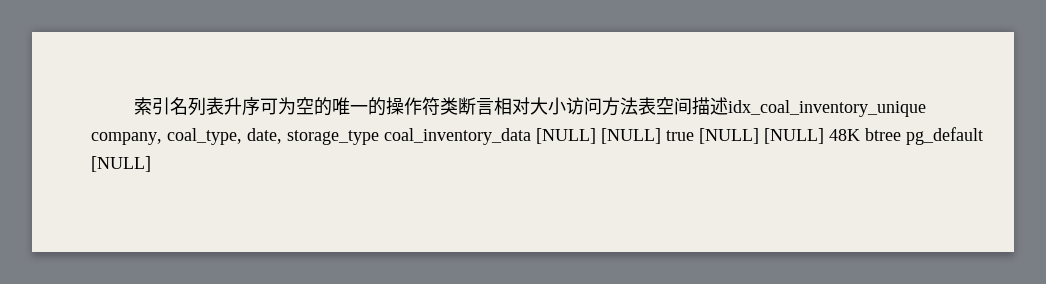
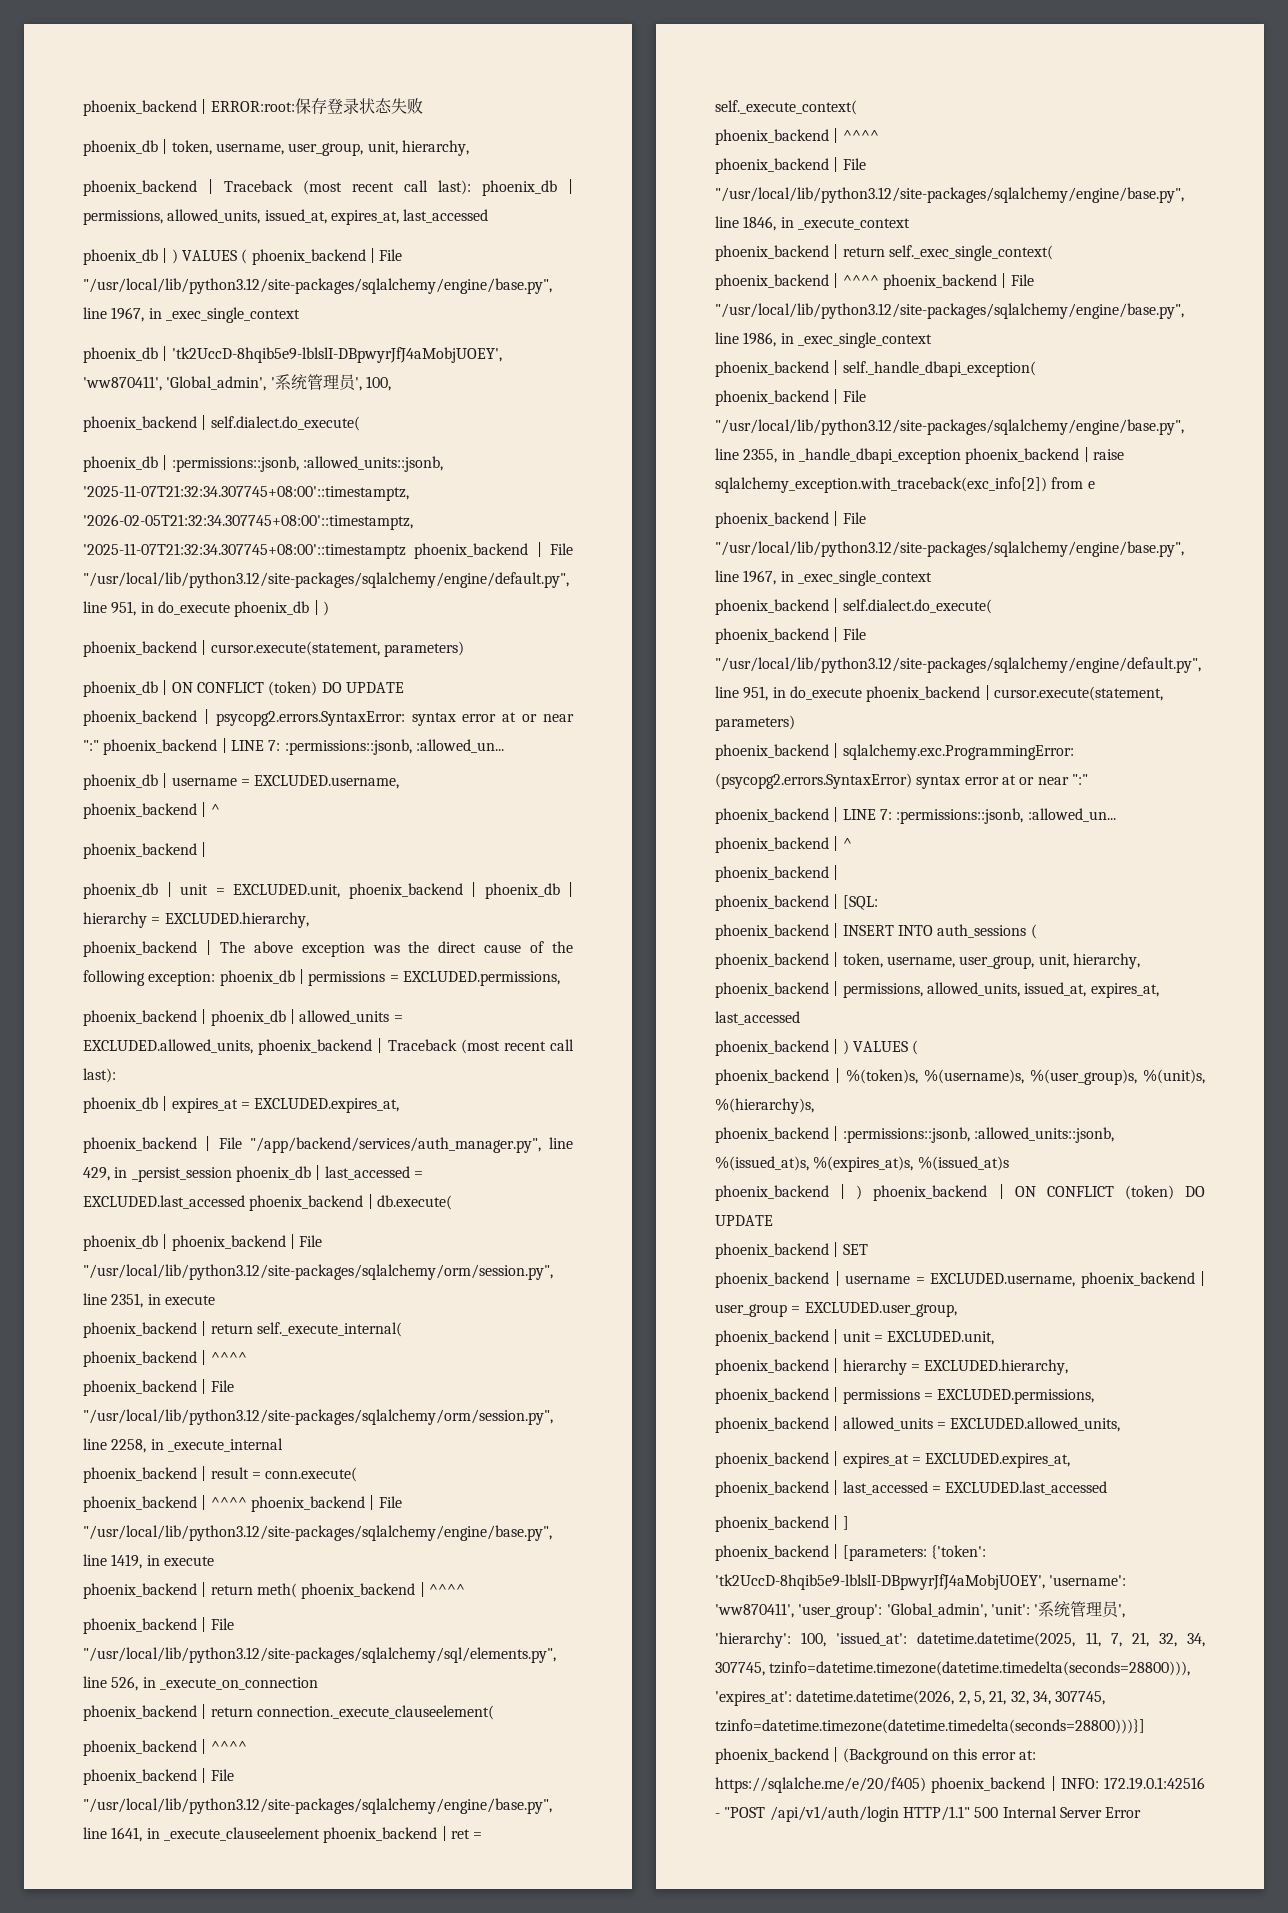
- 索引名列表升序可为空的唯一的操作符类断言相对大小访问方法表空间描述idx_coal_inventory_unique company, coal_type, date, storage_type coal_inventory_data [NULL] [NULL] true [NULL] [NULL] 48K btree pg_default [NULL]
+ phoenix_backend | ERROR:root:保存登录状态失败
+ phoenix_db | token, username, user_group, unit, hierarchy,
+ phoenix_backend | Traceback (most recent call last): phoenix_db | permissions, allowed_units, issued_at, expires_at, last_accessed
+ phoenix_db | ) VALUES ( phoenix_backend | File "/usr/local/lib/python3.12/site-packages/sqlalchemy/engine/base.py", line 1967, in _exec_single_context
+ phoenix_db | 'tk2UccD-8hqib5e9-lblslI-DBpwyrJfJ4aMobjUOEY', 'ww870411', 'Global_admin', '系统管理员', 100,
+ phoenix_backend | self.dialect.do_execute(
+ phoenix_db | :permissions::jsonb, :allowed_units::jsonb, '2025-11-07T21:32:34.307745+08:00'::timestamptz, '2026-02-05T21:32:34.307745+08:00'::timestamptz, '2025-11-07T21:32:34.307745+08:00'::timestamptz phoenix_backend | File "/usr/local/lib/python3.12/site-packages/sqlalchemy/engine/default.py", line 951, in do_execute phoenix_db | )
+ phoenix_backend | cursor.execute(statement, parameters)
+ phoenix_db | ON CONFLICT (token) DO UPDATE
+ phoenix_backend | psycopg2.errors.SyntaxError: syntax error at or near ":" phoenix_backend | LINE 7: :permissions::jsonb, :allowed_un...
+ phoenix_db | username = EXCLUDED.username,
+ phoenix_backend | ^
+ phoenix_backend |
+ phoenix_db | unit = EXCLUDED.unit, phoenix_backend | phoenix_db | hierarchy = EXCLUDED.hierarchy,
+ phoenix_backend | The above exception was the direct cause of the following exception: phoenix_db | permissions = EXCLUDED.permissions,
+ phoenix_backend | phoenix_db | allowed_units = EXCLUDED.allowed_units, phoenix_backend | Traceback (most recent call last):
+ phoenix_db | expires_at = EXCLUDED.expires_at,
+ phoenix_backend | File "/app/backend/services/auth_manager.py", line 429, in _persist_session phoenix_db | last_accessed = EXCLUDED.last_accessed phoenix_backend | db.execute(
+ phoenix_db | phoenix_backend | File "/usr/local/lib/python3.12/site-packages/sqlalchemy/orm/session.py", line 2351, in execute
+ phoenix_backend | return self._execute_internal(
+ phoenix_backend | ^^^^
+ phoenix_backend | File "/usr/local/lib/python3.12/site-packages/sqlalchemy/orm/session.py", line 2258, in _execute_internal
+ phoenix_backend | result = conn.execute(
+ phoenix_backend | ^^^^ phoenix_backend | File "/usr/local/lib/python3.12/site-packages/sqlalchemy/engine/base.py", line 1419, in execute
+ phoenix_backend | return meth( phoenix_backend | ^^^^
+ phoenix_backend | File "/usr/local/lib/python3.12/site-packages/sqlalchemy/sql/elements.py", line 526, in _execute_on_connection
+ phoenix_backend | return connection._execute_clauseelement(
+ phoenix_backend | ^^^^
+ phoenix_backend | File "/usr/local/lib/python3.12/site-packages/sqlalchemy/engine/base.py", line 1641, in _execute_clauseelement phoenix_backend | ret = self._execute_context(
+ phoenix_backend | ^^^^
+ phoenix_backend | File "/usr/local/lib/python3.12/site-packages/sqlalchemy/engine/base.py", line 1846, in _execute_context
+ phoenix_backend | return self._exec_single_context(
+ phoenix_backend | ^^^^ phoenix_backend | File "/usr/local/lib/python3.12/site-packages/sqlalchemy/engine/base.py", line 1986, in _exec_single_context
+ phoenix_backend | self._handle_dbapi_exception(
+ phoenix_backend | File "/usr/local/lib/python3.12/site-packages/sqlalchemy/engine/base.py", line 2355, in _handle_dbapi_exception phoenix_backend | raise sqlalchemy_exception.with_traceback(exc_info[2]) from e
+ phoenix_backend | File "/usr/local/lib/python3.12/site-packages/sqlalchemy/engine/base.py", line 1967, in _exec_single_context
+ phoenix_backend | self.dialect.do_execute(
+ phoenix_backend | File "/usr/local/lib/python3.12/site-packages/sqlalchemy/engine/default.py", line 951, in do_execute phoenix_backend | cursor.execute(statement, parameters)
+ phoenix_backend | sqlalchemy.exc.ProgrammingError: (psycopg2.errors.SyntaxError) syntax error at or near ":"
+ phoenix_backend | LINE 7: :permissions::jsonb, :allowed_un... phoenix_backend | ^
+ phoenix_backend |
+ phoenix_backend | [SQL:
+ phoenix_backend | INSERT INTO auth_sessions (
+ phoenix_backend | token, username, user_group, unit, hierarchy, phoenix_backend | permissions, allowed_units, issued_at, expires_at, last_accessed
+ phoenix_backend | ) VALUES (
+ phoenix_backend | %(token)s, %(username)s, %(user_group)s, %(unit)s, %(hierarchy)s,
+ phoenix_backend | :permissions::jsonb, :allowed_units::jsonb, %(issued_at)s, %(expires_at)s, %(issued_at)s
+ phoenix_backend | ) phoenix_backend | ON CONFLICT (token) DO UPDATE
+ phoenix_backend | SET
+ phoenix_backend | username = EXCLUDED.username, phoenix_backend | user_group = EXCLUDED.user_group,
+ phoenix_backend | unit = EXCLUDED.unit,
+ phoenix_backend | hierarchy = EXCLUDED.hierarchy,
+ phoenix_backend | permissions = EXCLUDED.permissions, phoenix_backend | allowed_units = EXCLUDED.allowed_units,
+ phoenix_backend | expires_at = EXCLUDED.expires_at,
+ phoenix_backend | last_accessed = EXCLUDED.last_accessed
+ phoenix_backend | ]
+ phoenix_backend | [parameters: {'token': 'tk2UccD-8hqib5e9-lblslI-DBpwyrJfJ4aMobjUOEY', 'username': 'ww870411', 'user_group': 'Global_admin', 'unit': '系统管理员', 'hierarchy': 100, 'issued_at': datetime.datetime(2025, 11, 7, 21, 32, 34, 307745, tzinfo=datetime.timezone(datetime.timedelta(seconds=28800))), 'expires_at': datetime.datetime(2026, 2, 5, 21, 32, 34, 307745, tzinfo=datetime.timezone(datetime.timedelta(seconds=28800)))}] phoenix_backend | (Background on this error at: https://sqlalche.me/e/20/f405) phoenix_backend | INFO: 172.19.0.1:42516 - "POST /api/v1/auth/login HTTP/1.1" 500 Internal Server Error

